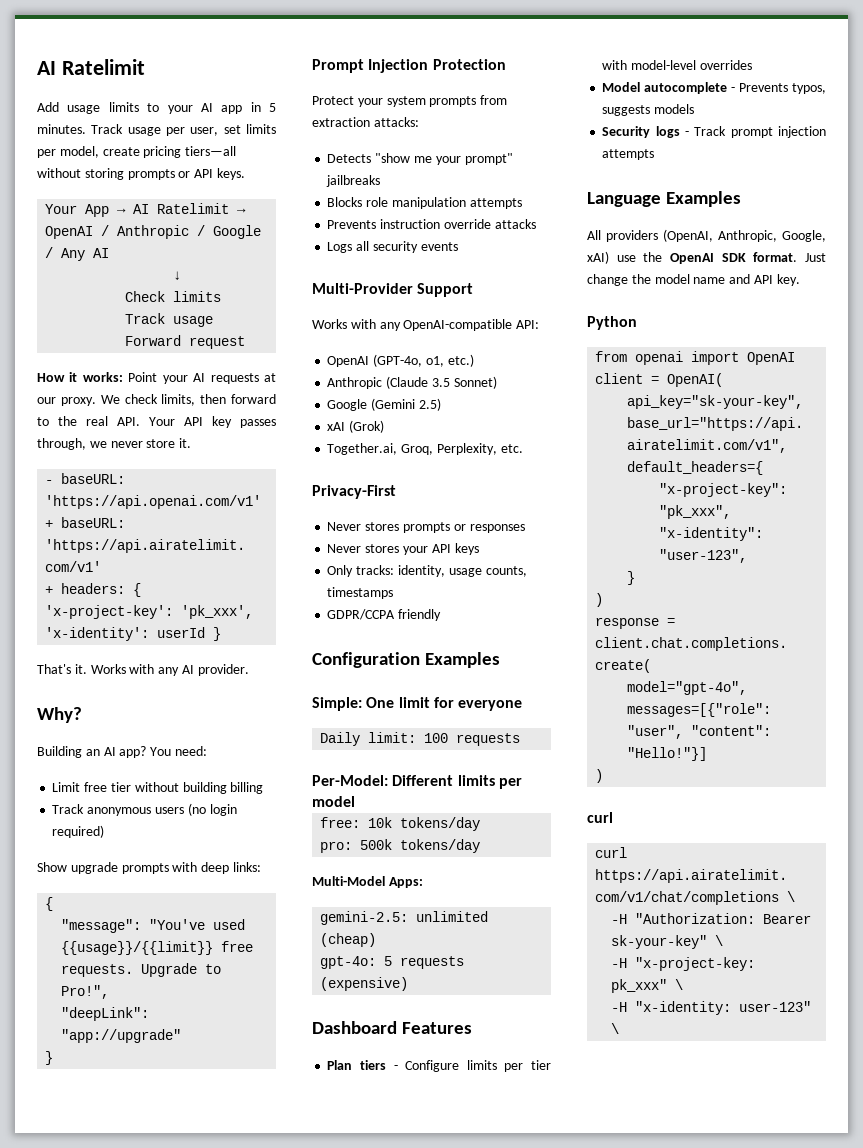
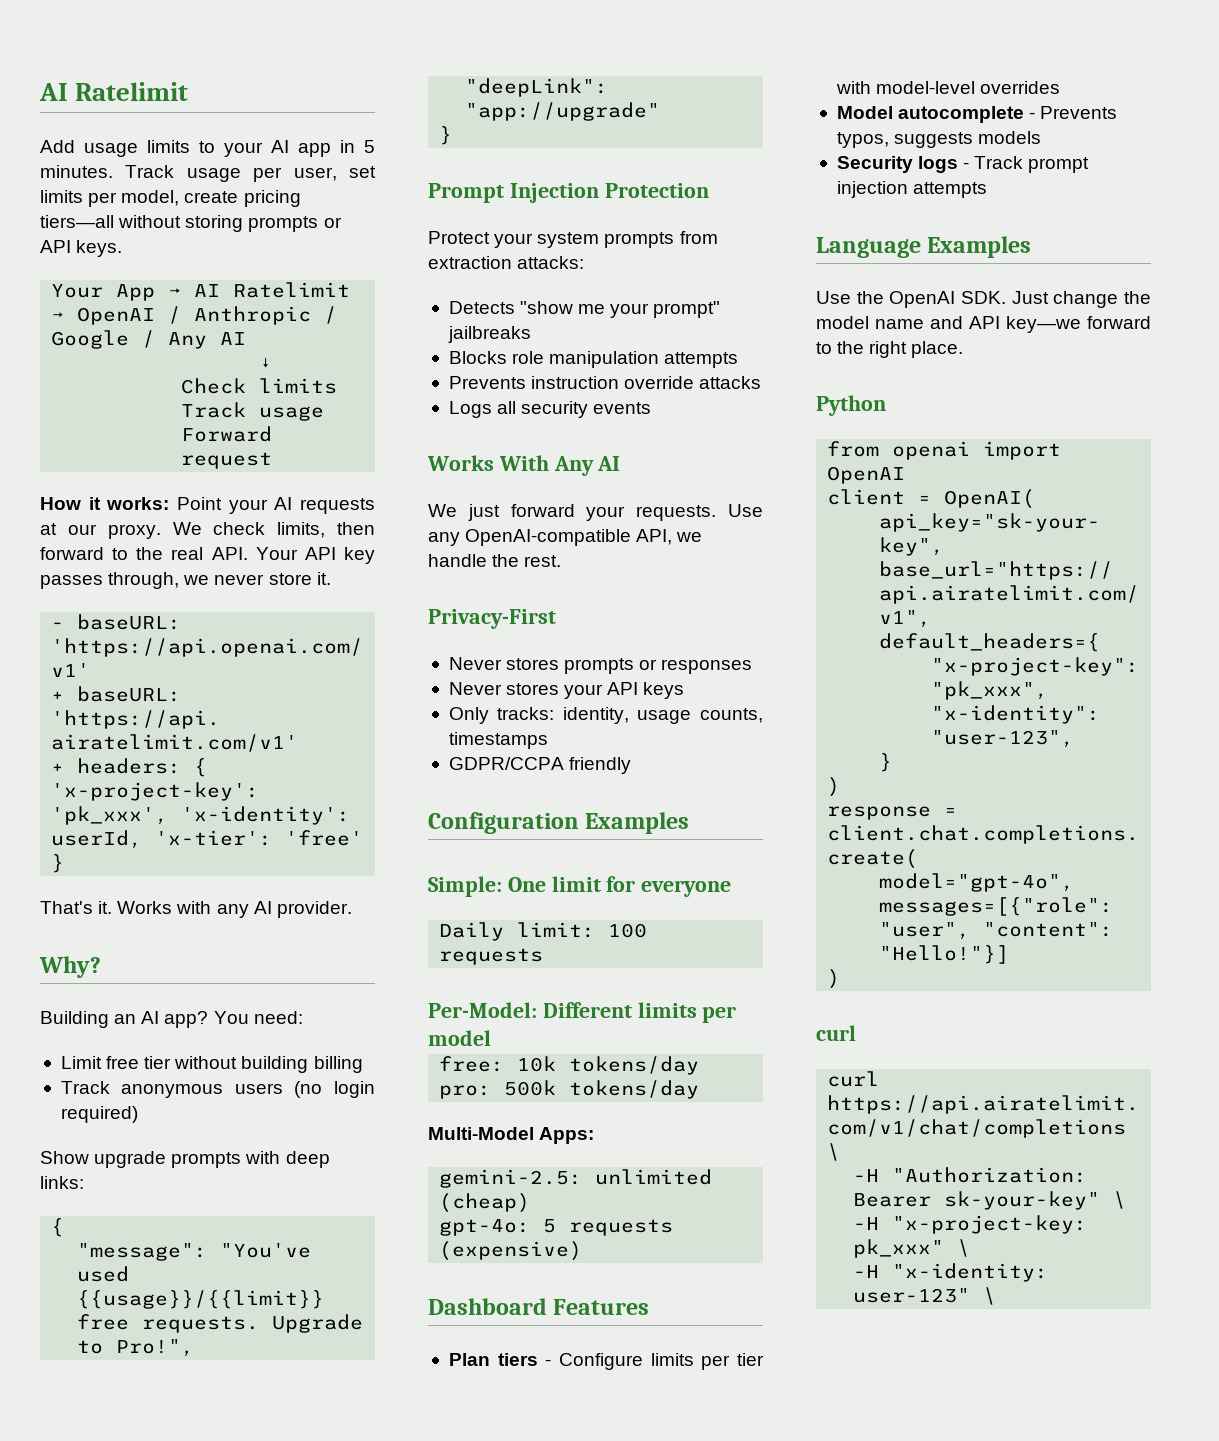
- + headers: { 'x-project-key': 'pk_xxx', 'x-identity': userId }
+ + headers: { 'x-project-key': 'pk_xxx', 'x-identity': userId, 'x-tier': 'free' }
- Multi-Provider Support
- Works with any OpenAI-compatible API:
- OpenAI (GPT-4o, o1, etc.)
- Anthropic (Claude 3.5 Sonnet)
- Google (Gemini 2.5)
- xAI (Grok)
- Together.ai, Groq, Perplexity, etc.
+ Works With Any AI
+ We just forward your requests. Use any OpenAI-compatible API, we handle the rest.
- All providers (OpenAI, Anthropic, Google, xAI) use the OpenAI SDK format. Just change the model name and API key.
+ Use the OpenAI SDK. Just change the model name and API key—we forward to the right place.

